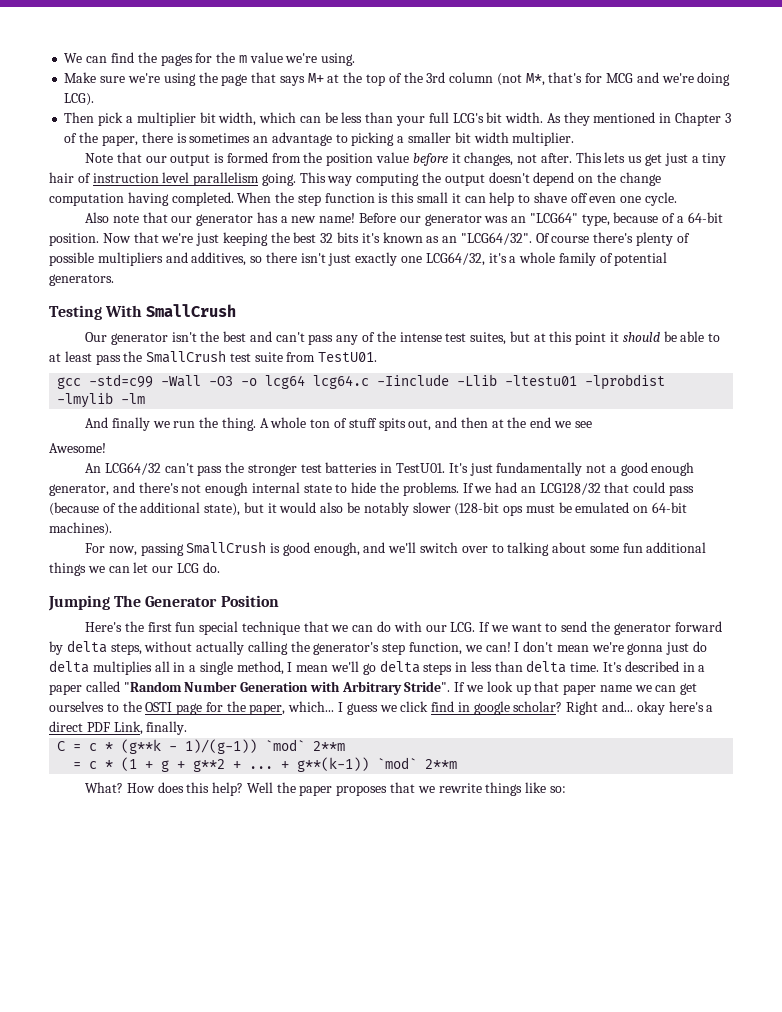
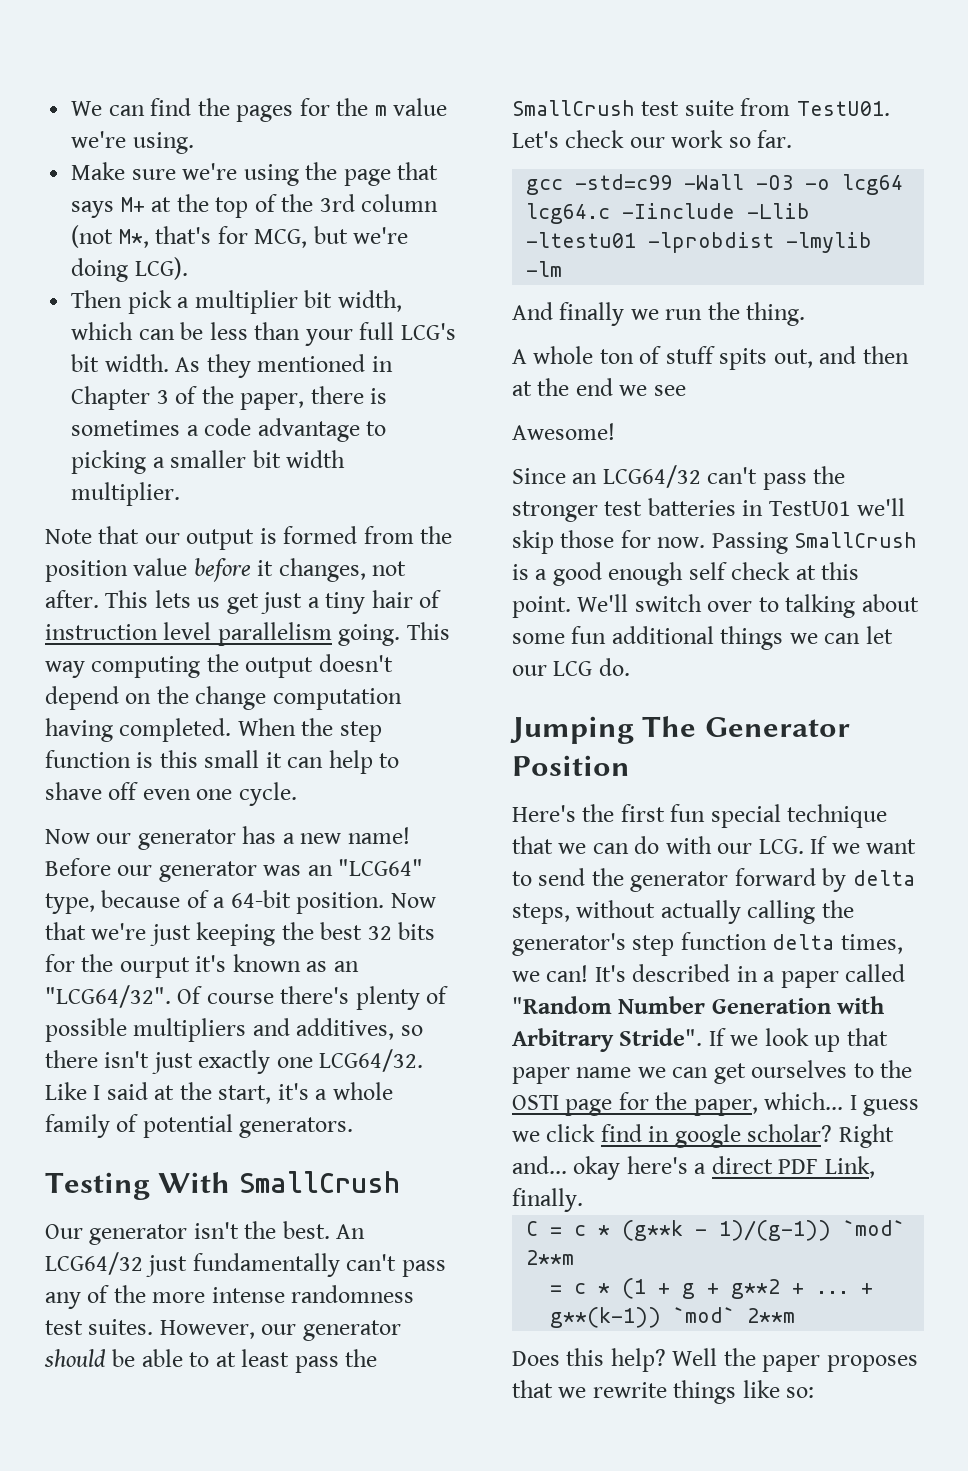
- Make sure we're using the page that says M+ at the top of the 3rd column (not M*, that's for MCG and we're doing LCG).
+ Make sure we're using the page that says M+ at the top of the 3rd column (not M*, that's for MCG, but we're doing LCG).
- As they mentioned in Chapter 3 of the paper, there is sometimes an advantage to picking a smaller bit width multiplier.
+ As they mentioned in Chapter 3 of the paper, there is sometimes a code advantage to picking a smaller bit width multiplier.
- Also note that our generator has a new name!
+ Now our generator has a new name!
- Now that we're just keeping the best 32 bits it's known as an "LCG64/32".
+ Now that we're just keeping the best 32 bits for the ourput it's known as an "LCG64/32".
- Of course there's plenty of possible multipliers and additives, so there isn't just exactly one LCG64/32, it's a whole family of potential generators.
+ Of course there's plenty of possible multipliers and additives, so there isn't just exactly one LCG64/32. Like I said at the start, it's a whole family of potential generators.
- Our generator isn't the best and can't pass any of the intense test suites, but at this point it should be able to at least pass the SmallCrush test suite from TestU01.
+ Our generator isn't the best. An LCG64/32 just fundamentally can't pass any of the more intense randomness test suites. However, our generator should be able to at least pass the SmallCrush test suite from TestU01. Let's check our work so far.
- And finally we run the thing. A whole ton of stuff spits out, and then at the end we see
+ And finally we run the thing.
+ A whole ton of stuff spits out, and then at the end we see
- An LCG64/32 can't pass the stronger test batteries in TestU01. It's just fundamentally not a good enough generator, and there's not enough internal state to hide the problems. If we had an LCG128/32 that could pass (because of the additional state), but it would also be notably slower (128-bit ops must be emulated on 64-bit machines).
- For now, passing SmallCrush is good enough, and we'll switch over to talking about some fun additional things we can let our LCG do.
+ Since an LCG64/32 can't pass the stronger test batteries in TestU01 we'll skip those for now. Passing SmallCrush is a good enough self check at this point. We'll switch over to talking about some fun additional things we can let our LCG do.
- Here's the first fun special technique that we can do with our LCG. If we want to send the generator forward by delta steps, without actually calling the generator's step function, we can! I don't mean we're gonna just do delta multiplies all in a single method, I mean we'll go delta steps in less than delta time.
+ Here's the first fun special technique that we can do with our LCG. If we want to send the generator forward by delta steps, without actually calling the generator's step function delta times, we can!
- What? How does this help?
+ Does this help?

